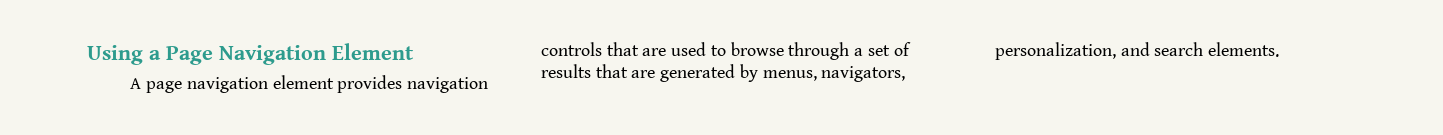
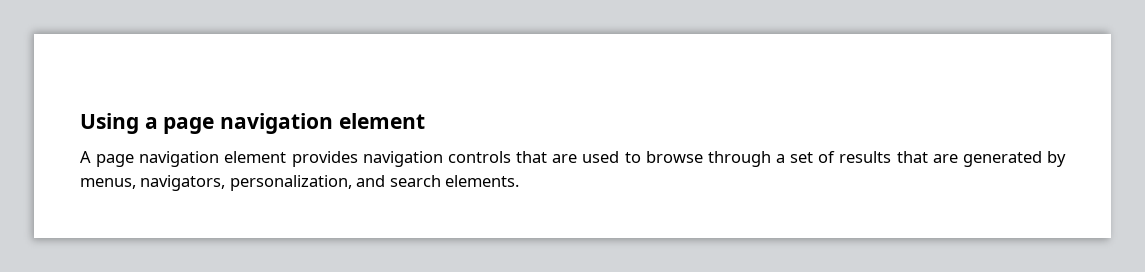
- Using a Page Navigation Element
+ Using a page navigation element

